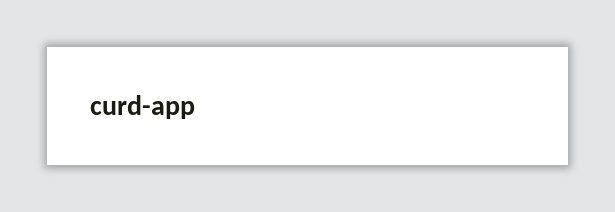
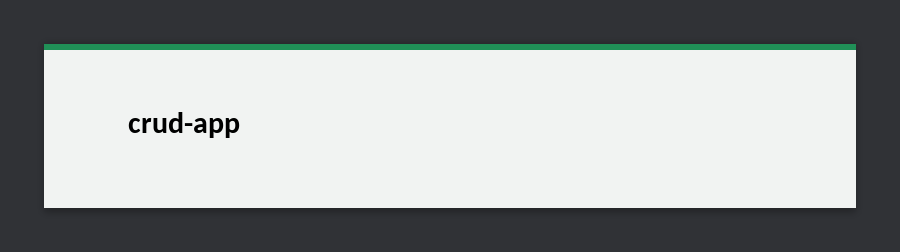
- curd-app
+ crud-app

